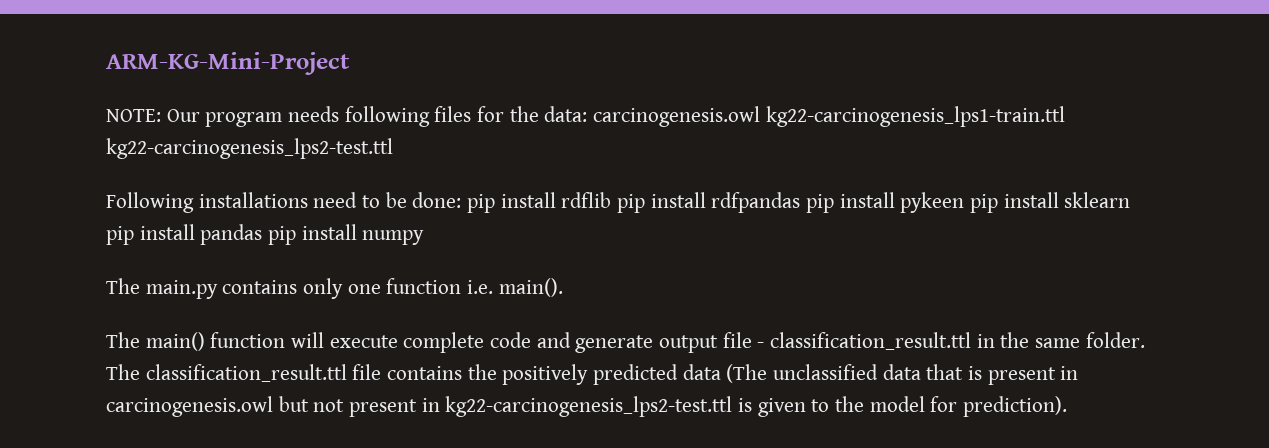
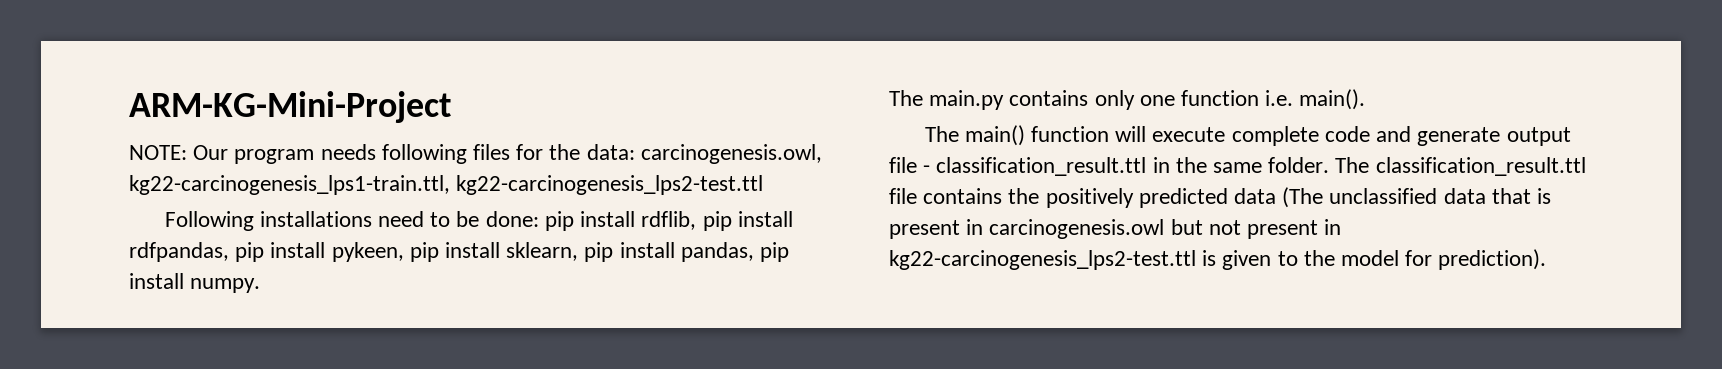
- NOTE: Our program needs following files for the data: carcinogenesis.owl kg22-carcinogenesis_lps1-train.ttl kg22-carcinogenesis_lps2-test.ttl
+ NOTE: Our program needs following files for the data: carcinogenesis.owl, kg22-carcinogenesis_lps1-train.ttl, kg22-carcinogenesis_lps2-test.ttl
- Following installations need to be done: pip install rdflib pip install rdfpandas pip install pykeen pip install sklearn pip install pandas pip install numpy
+ Following installations need to be done: pip install rdflib, pip install rdfpandas, pip install pykeen, pip install sklearn, pip install pandas, pip install numpy.

